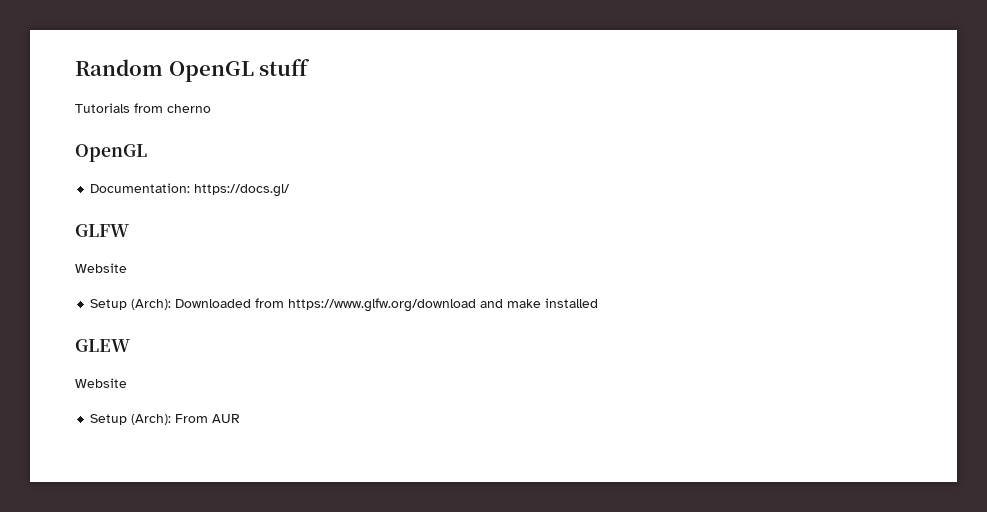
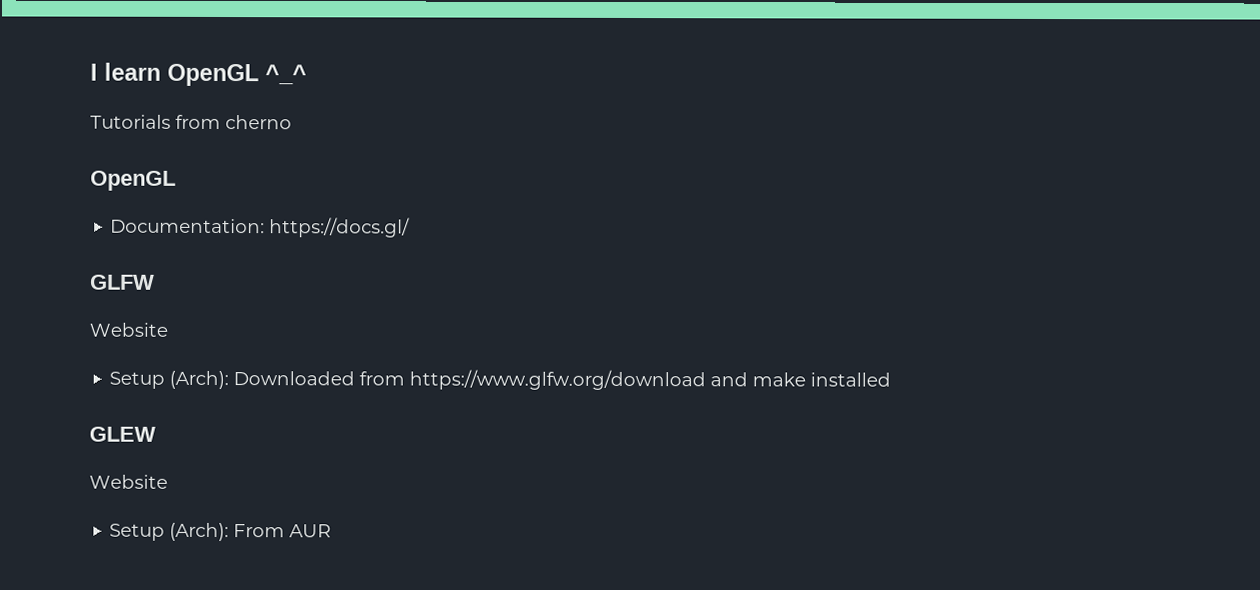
- Random OpenGL stuff
+ I learn OpenGL ^_^

